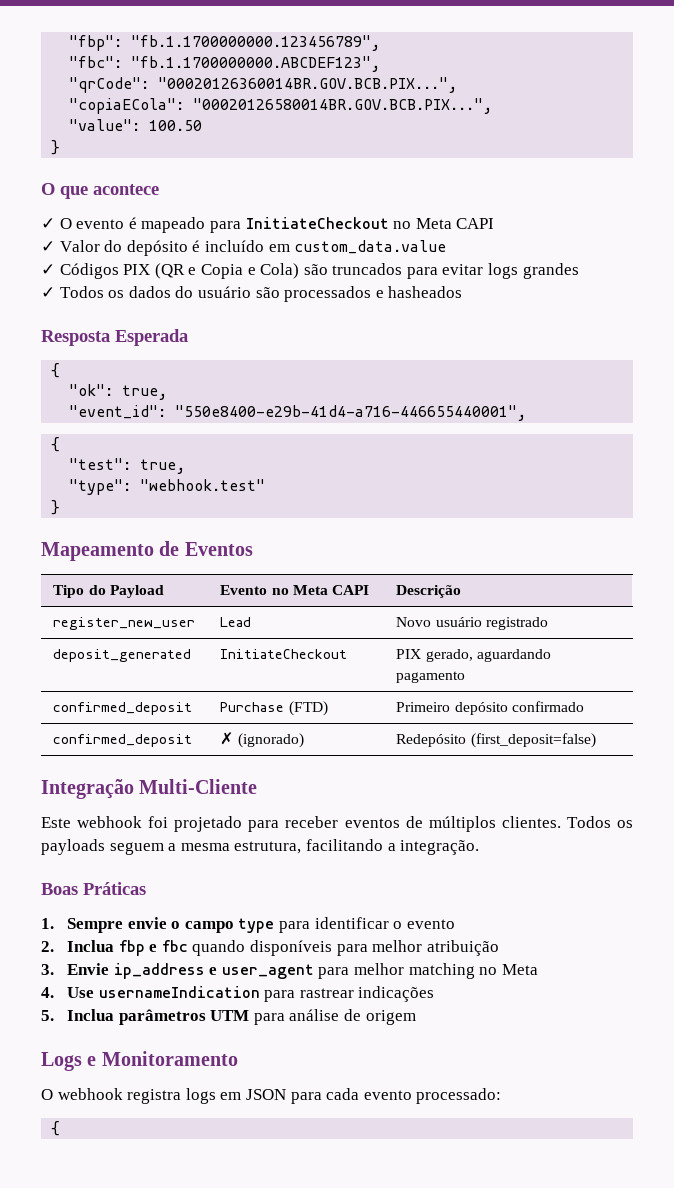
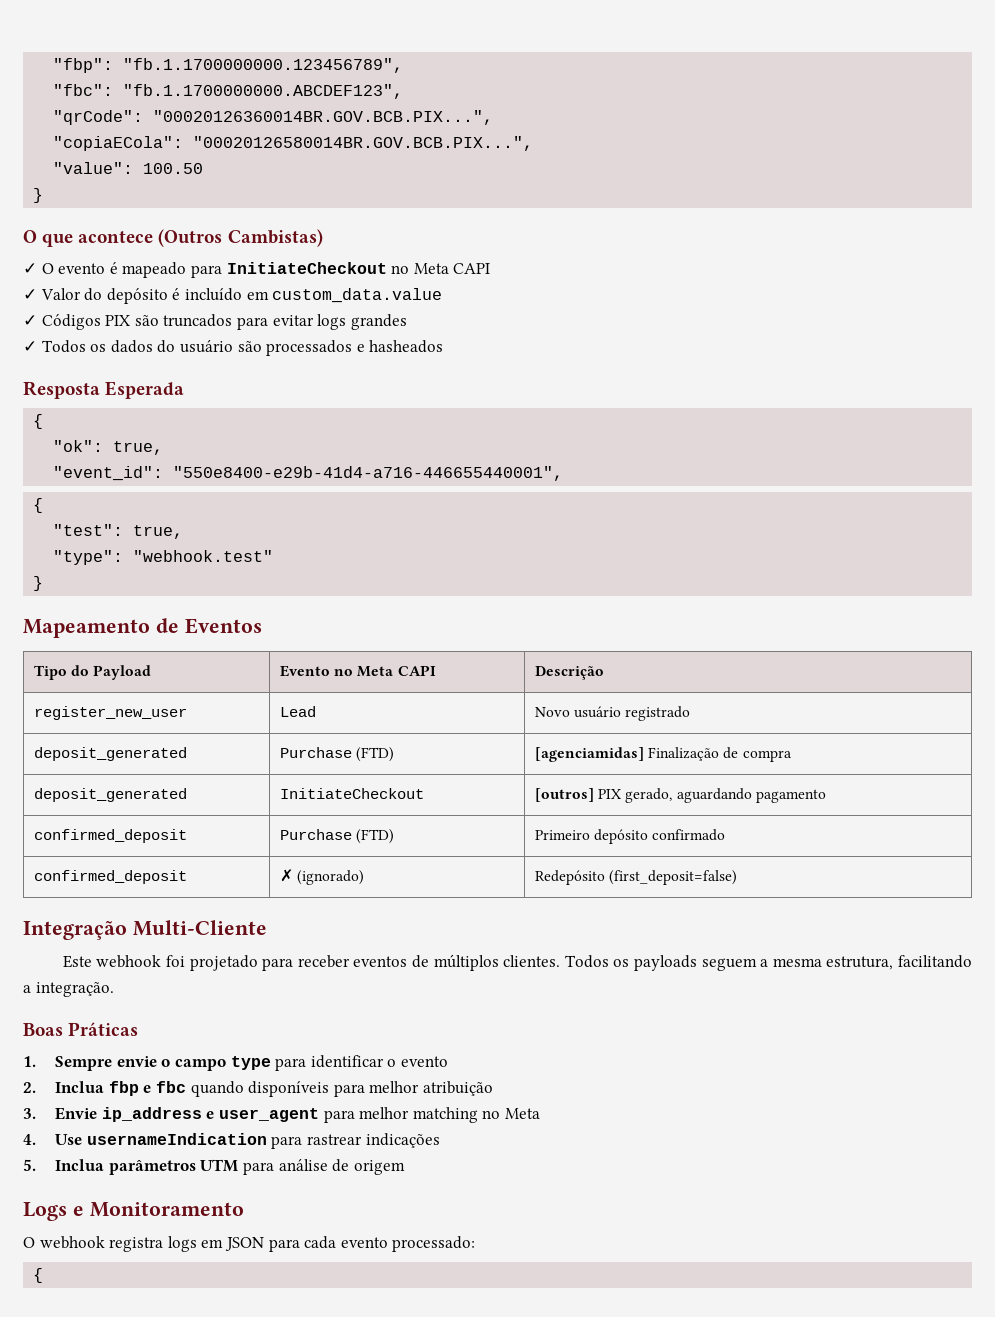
- O que acontece
+ O que acontece (Outros Cambistas)
- ✓ Códigos PIX (QR e Copia e Cola) são truncados para evitar logs grandes
+ ✓ Códigos PIX são truncados para evitar logs grandes
+ deposit_generated | Purchase (FTD) | [agenciamidas] Finalização de compra
- deposit_generated | InitiateCheckout | PIX gerado, aguardando pagamento
+ deposit_generated | InitiateCheckout | [outros] PIX gerado, aguardando pagamento

